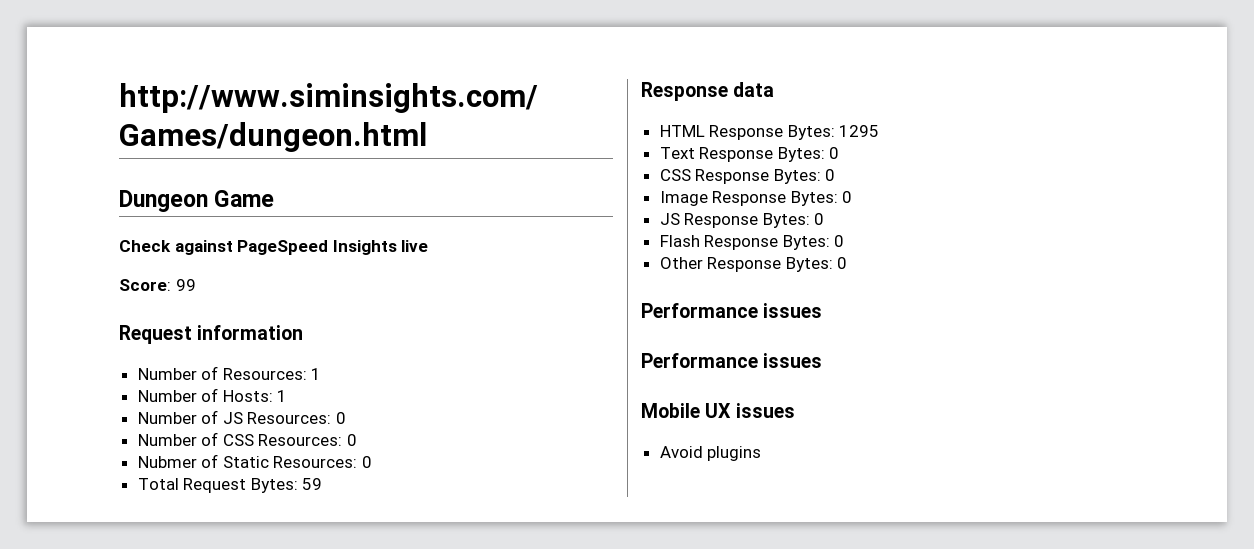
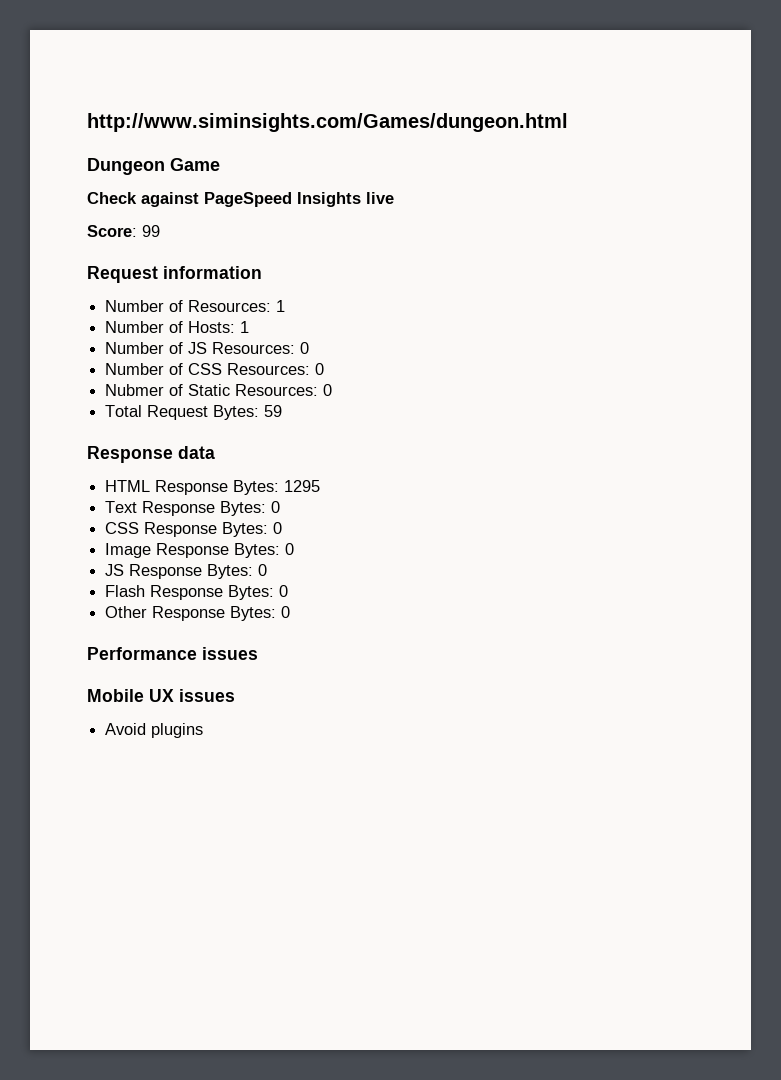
  Other Response Bytes: 0
- Performance issues

